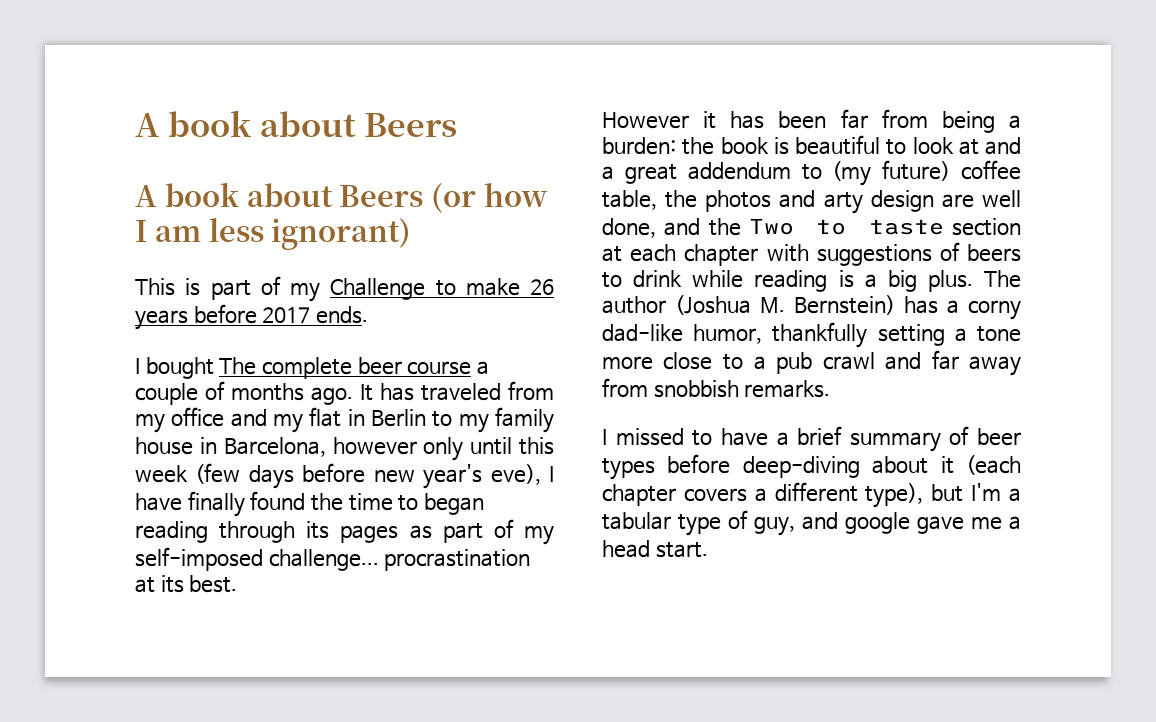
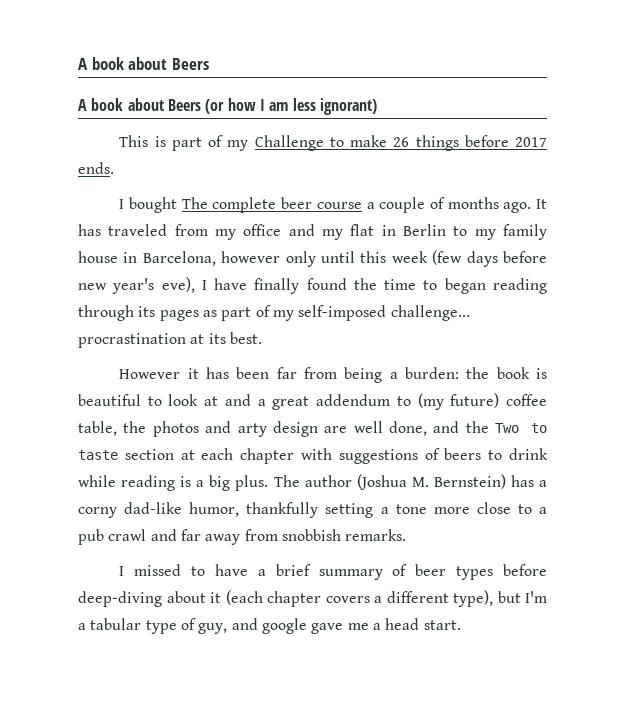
- This is part of my Challenge to make 26 years before 2017 ends.
+ This is part of my Challenge to make 26 things before 2017 ends.

